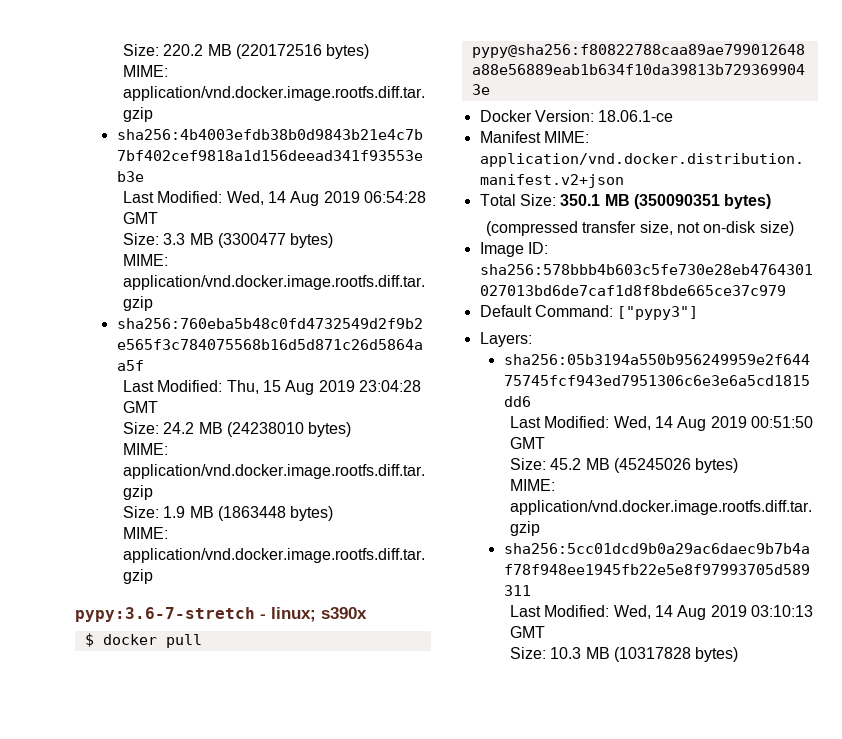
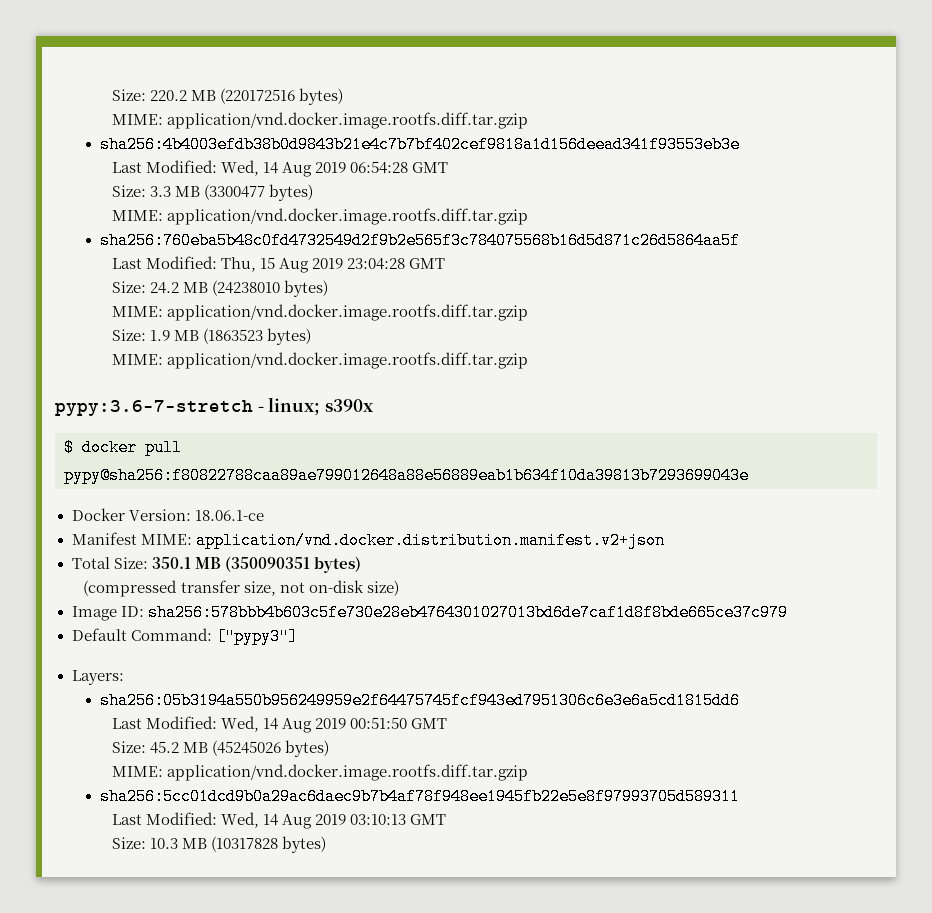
- Size: 1.9 MB (1863448 bytes)
+ Size: 1.9 MB (1863523 bytes)

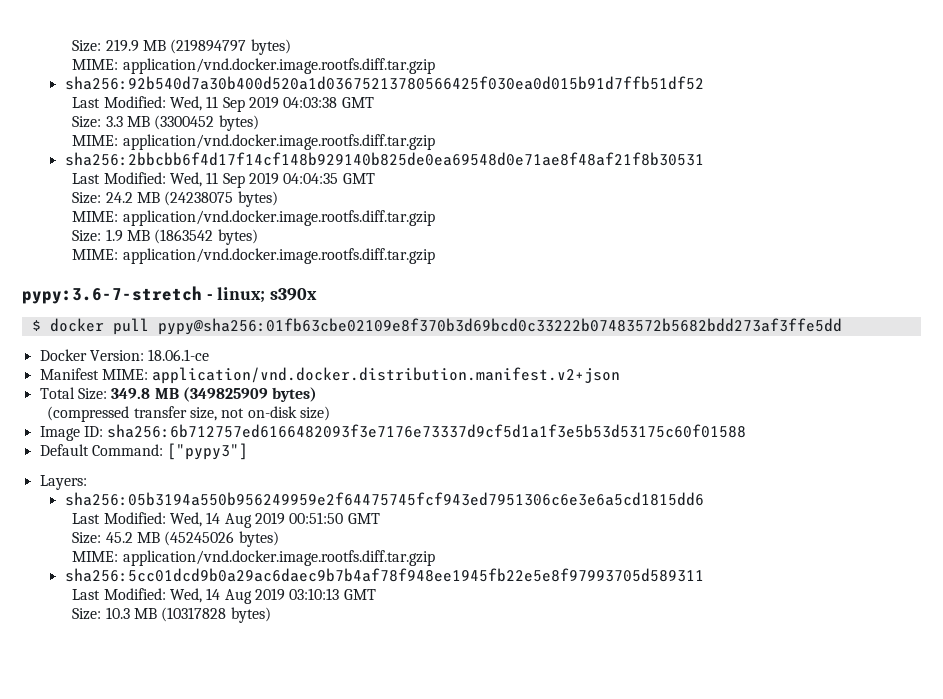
- Size: 220.2 MB (220172516 bytes)
+ Size: 219.9 MB (219894797 bytes)
  MIME: application/vnd.docker.image.rootfs.diff.tar.gzip
- sha256:4b4003efdb38b0d9843b21e4c7b7bf402cef9818a1d156deead341f93553eb3e
- Last Modified: Wed, 14 Aug 2019 06:54:28 GMT
+ sha256:92b540d7a30b400d520a1d03675213780566425f030ea0d015b91d7ffb51df52
+ Last Modified: Wed, 11 Sep 2019 04:03:38 GMT
- Size: 3.3 MB (3300477 bytes)
+ Size: 3.3 MB (3300452 bytes)
  MIME: application/vnd.docker.image.rootfs.diff.tar.gzip
- sha256:760eba5b48c0fd4732549d2f9b2e565f3c784075568b16d5d871c26d5864aa5f
- Last Modified: Thu, 15 Aug 2019 23:04:28 GMT
+ sha256:2bbcbb6f4d17f14cf148b929140b825de0ea69548d0e71ae8f48af21f8b30531
+ Last Modified: Wed, 11 Sep 2019 04:04:35 GMT
- Size: 24.2 MB (24238010 bytes)
+ Size: 24.2 MB (24238075 bytes)
- Size: 1.9 MB (1863523 bytes)
+ Size: 1.9 MB (1863542 bytes)
- $ docker pull pypy@sha256:f80822788caa89ae799012648a88e56889eab1b634f10da39813b7293699043e
+ $ docker pull pypy@sha256:01fb63cbe02109e8f370b3d69bcd0c33222b07483572b5682bdd273af3ffe5dd
- Total Size: 350.1 MB (350090351 bytes)
+ Total Size: 349.8 MB (349825909 bytes)
- Image ID: sha256:578bbb4b603c5fe730e28eb4764301027013bd6de7caf1d8f8bde665ce37c979
+ Image ID: sha256:6b712757ed6166482093f3e7176e73337d9cf5d1a1f3e5b53d53175c60f01588

